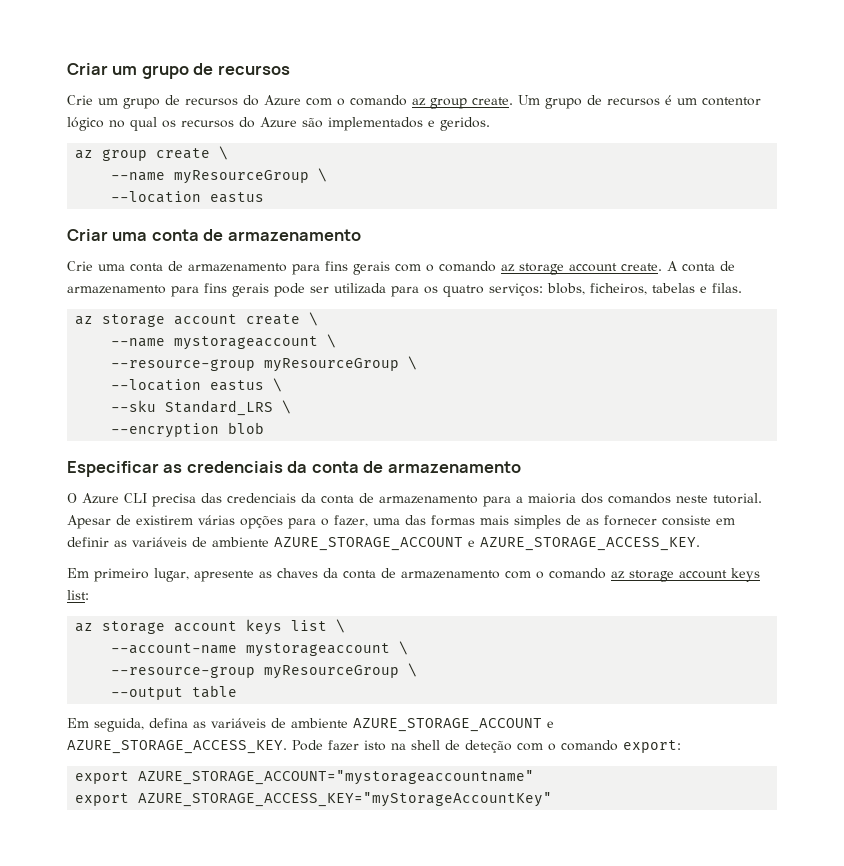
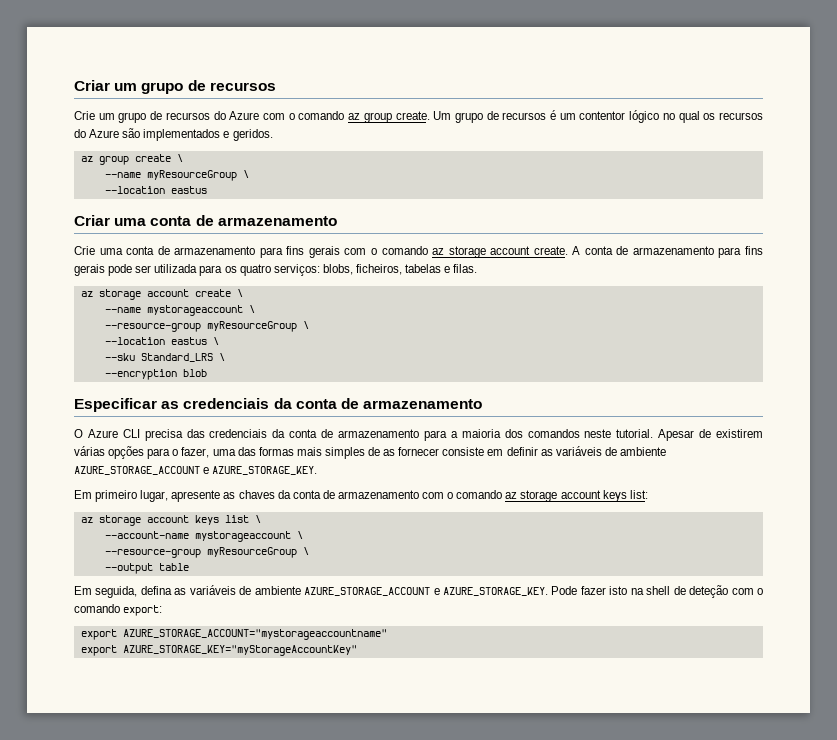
- Apesar de existirem várias opções para o fazer, uma das formas mais simples de as fornecer consiste em definir as variáveis de ambiente AZURE_STORAGE_ACCOUNT e AZURE_STORAGE_ACCESS_KEY.
+ Apesar de existirem várias opções para o fazer, uma das formas mais simples de as fornecer consiste em definir as variáveis de ambiente AZURE_STORAGE_ACCOUNT e AZURE_STORAGE_KEY.
- Em seguida, defina as variáveis de ambiente AZURE_STORAGE_ACCOUNT e AZURE_STORAGE_ACCESS_KEY.
+ Em seguida, defina as variáveis de ambiente AZURE_STORAGE_ACCOUNT e AZURE_STORAGE_KEY.
- export AZURE_STORAGE_ACCESS_KEY="myStorageAccountKey"
+ export AZURE_STORAGE_KEY="myStorageAccountKey"

